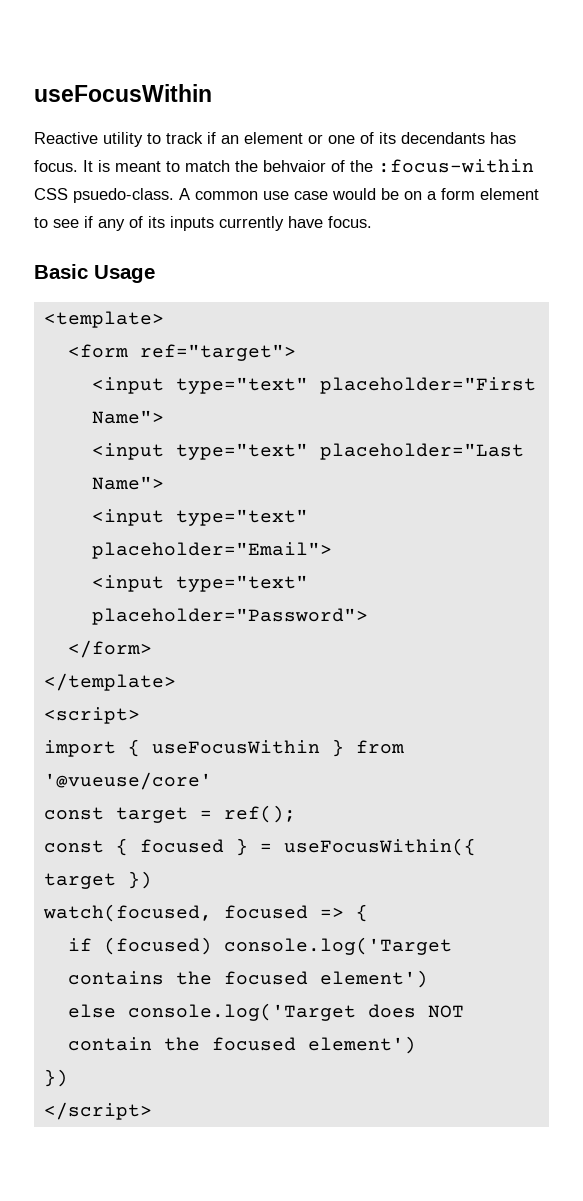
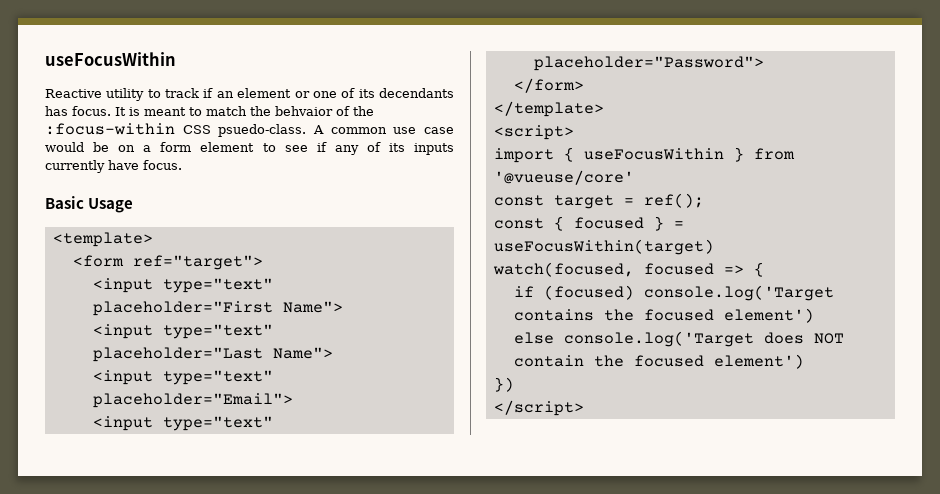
- const { focused } = useFocusWithin({ target })
+ const { focused } = useFocusWithin(target)

